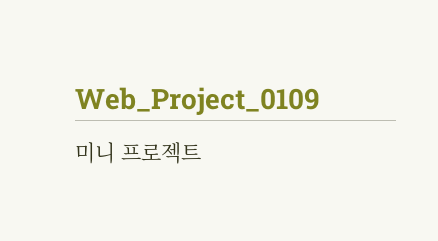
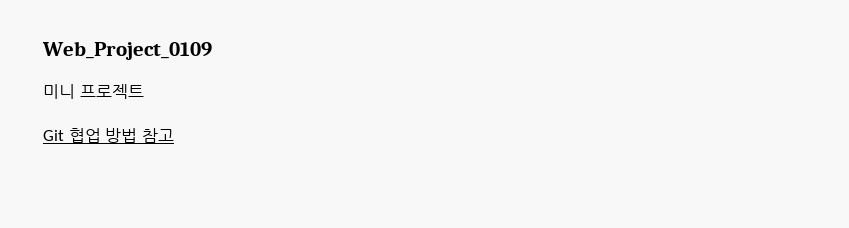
+ Git 협업 방법 참고

